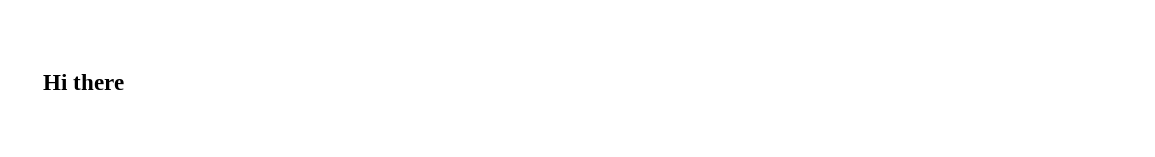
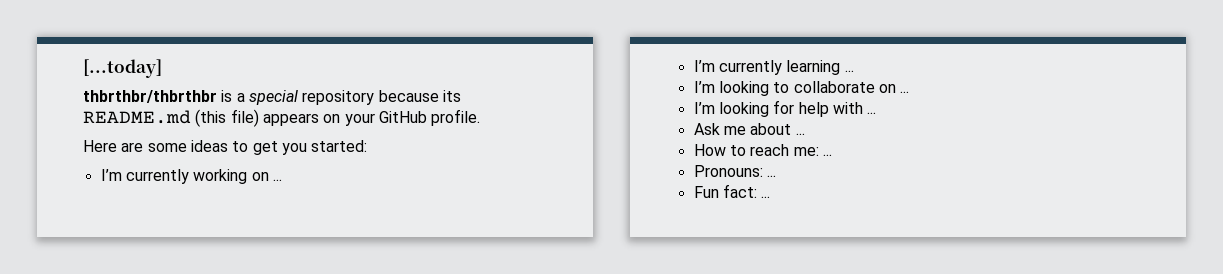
- Hi there
+ [...today]
+ thbrthbr/thbrthbr is a special repository because its README.md (this file) appears on your GitHub profile.
+ Here are some ideas to get you started:
+ I’m currently working on ...
+ I’m currently learning ...
+ I’m looking to collaborate on ...
+ I’m looking for help with ...
+ Ask me about ...
+ How to reach me: ...
+ Pronouns: ...
+ Fun fact: ...

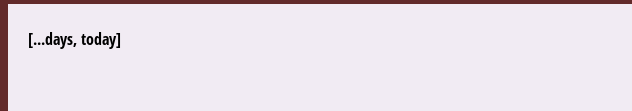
- [...today]
- thbrthbr/thbrthbr is a special repository because its README.md (this file) appears on your GitHub profile.
- Here are some ideas to get you started:
- I’m currently working on ...
- I’m currently learning ...
- I’m looking to collaborate on ...
- I’m looking for help with ...
- Ask me about ...
- How to reach me: ...
- Pronouns: ...
- Fun fact: ...
+ [...days, today]

